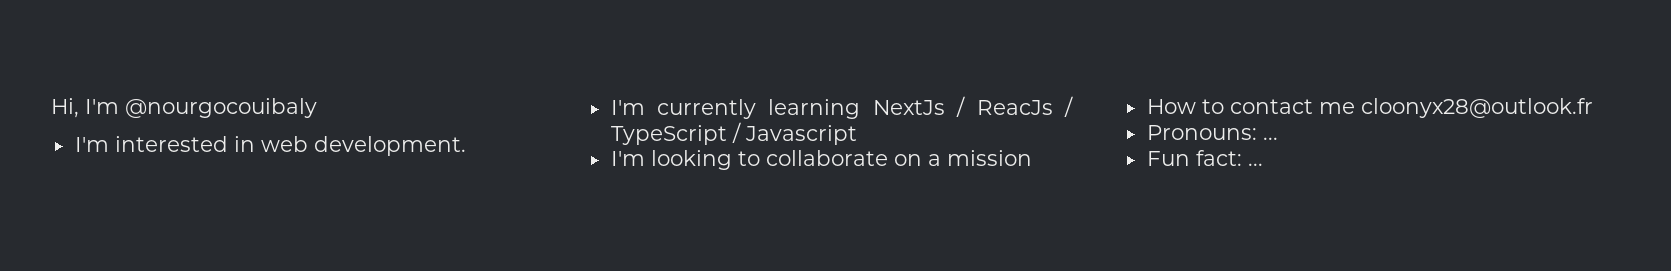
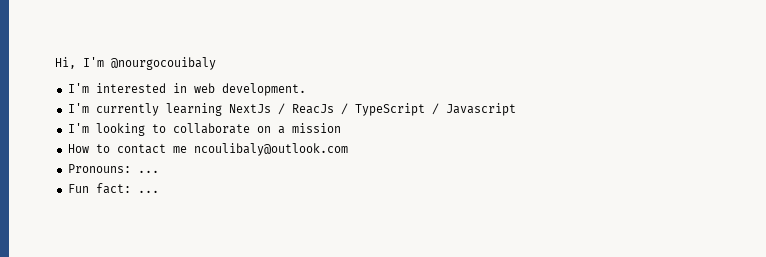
- How to contact me cloonyx28@outlook.fr
+ How to contact me ncoulibaly@outlook.com

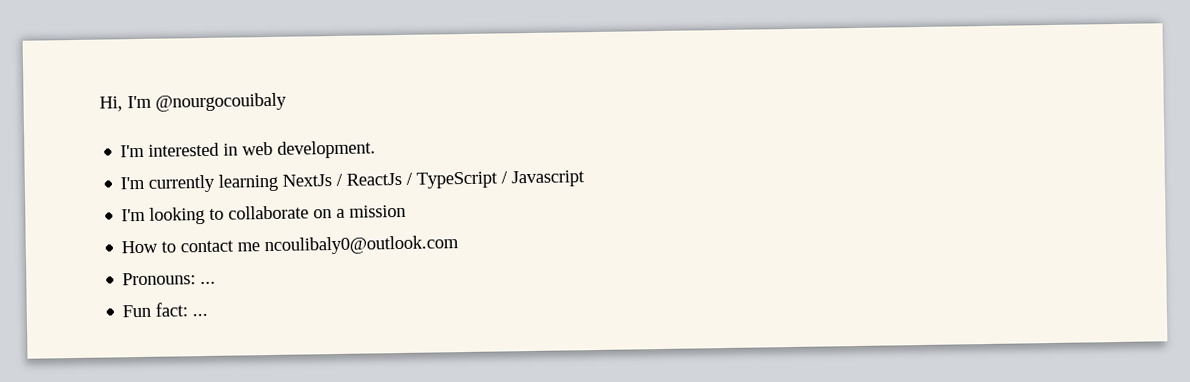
- I'm currently learning NextJs / ReacJs / TypeScript / Javascript
+ I'm currently learning NextJs / ReactJs / TypeScript / Javascript
- How to contact me ncoulibaly@outlook.com
+ How to contact me ncoulibaly0@outlook.com

